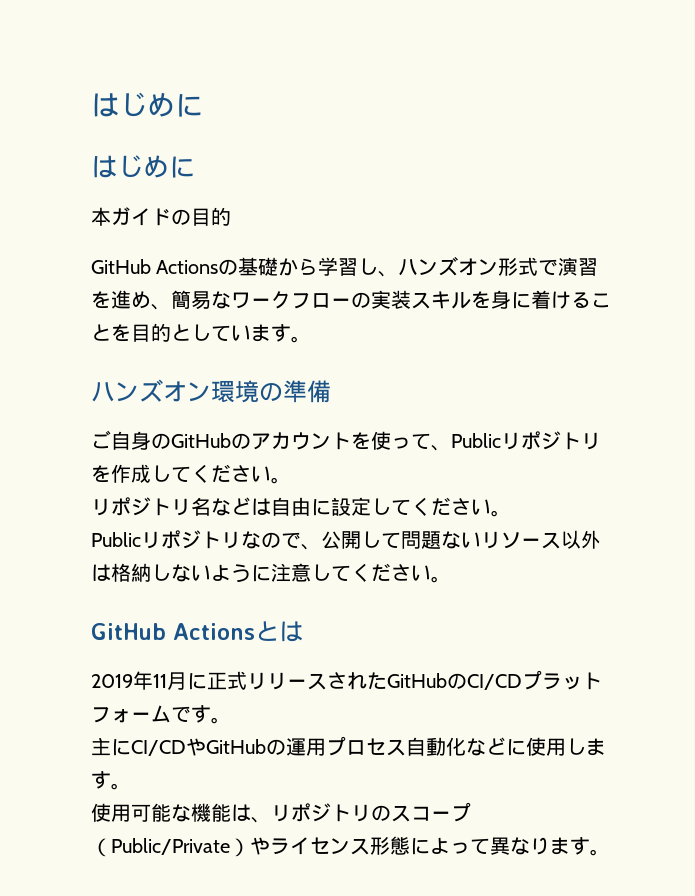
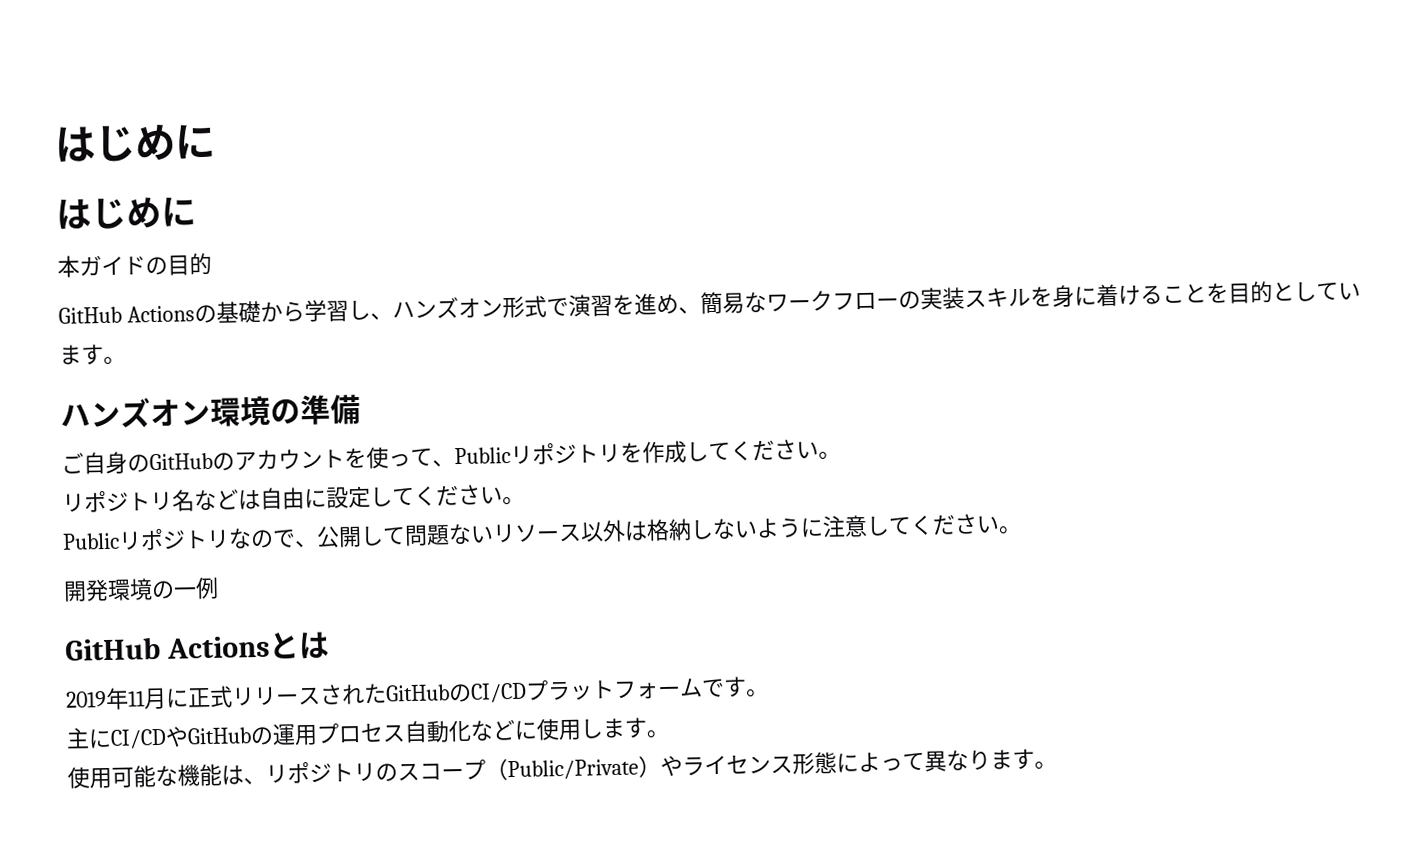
+ 開発環境の一例

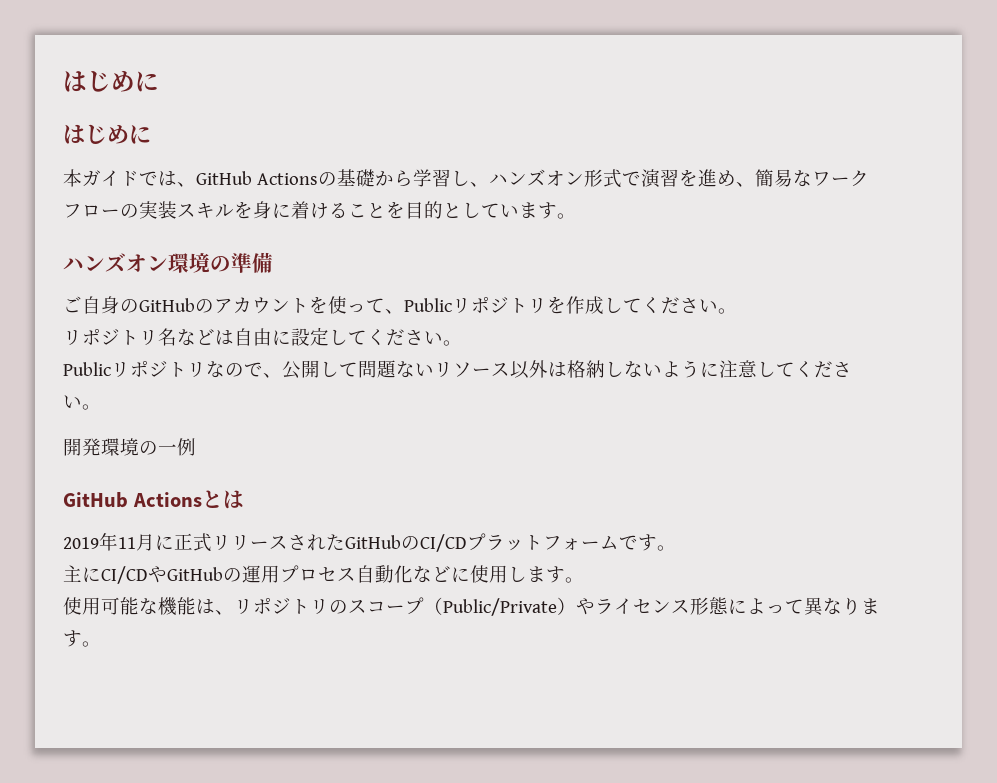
- 本ガイドの目的
- GitHub Actionsの基礎から学習し、ハンズオン形式で演習を進め、簡易なワークフローの実装スキルを身に着けることを目的としています。
+ 本ガイドでは、GitHub Actionsの基礎から学習し、ハンズオン形式で演習を進め、簡易なワークフローの実装スキルを身に着けることを目的としています。

